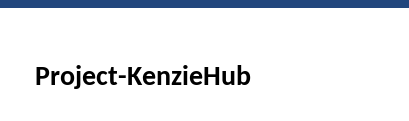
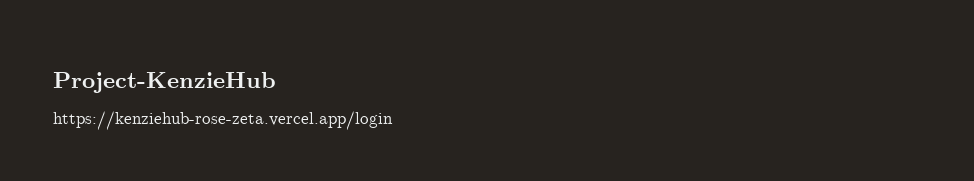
+ https://kenziehub-rose-zeta.vercel.app/login

